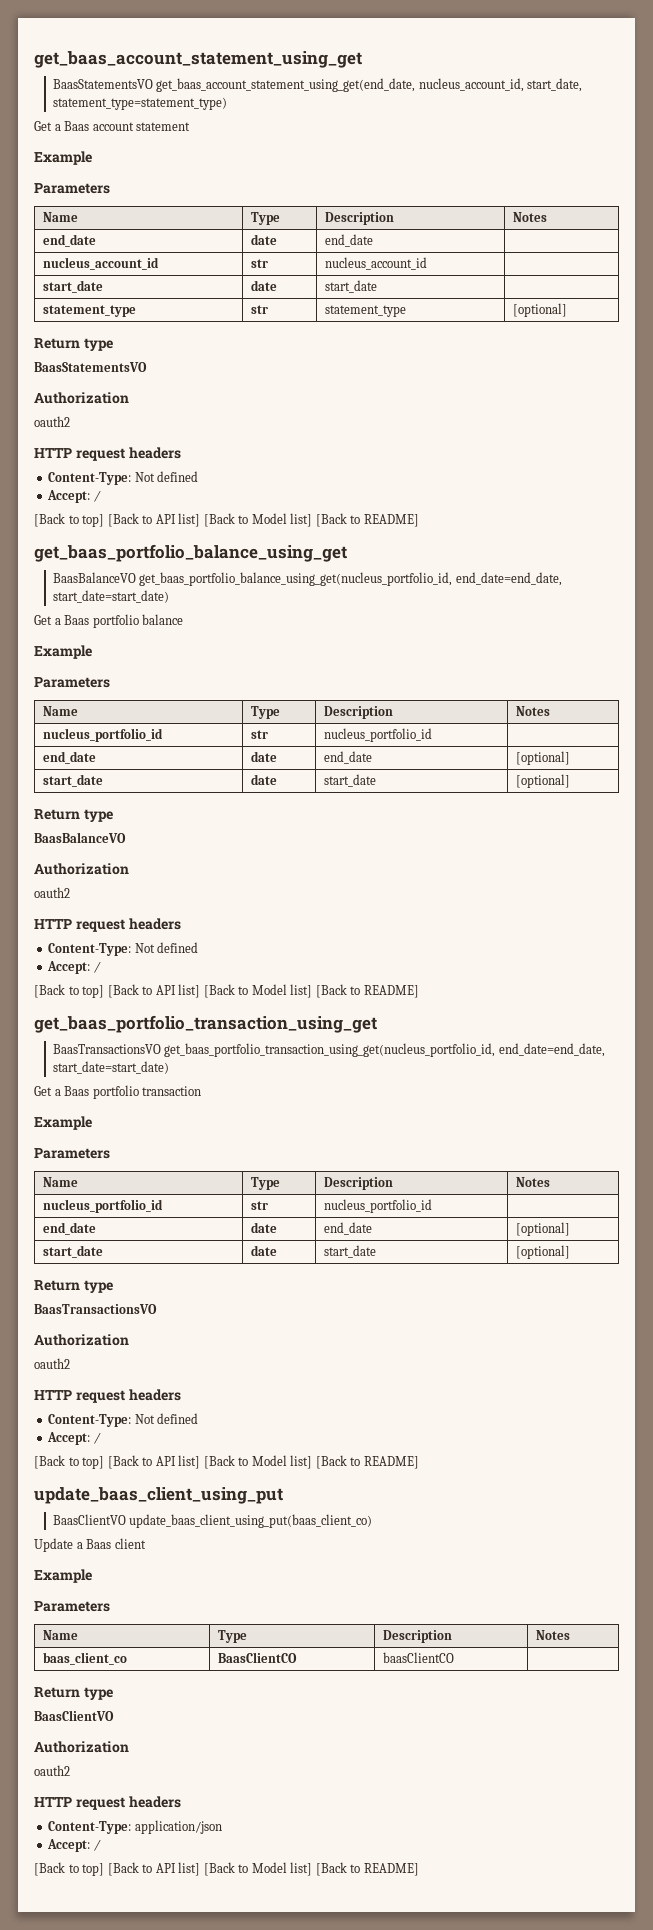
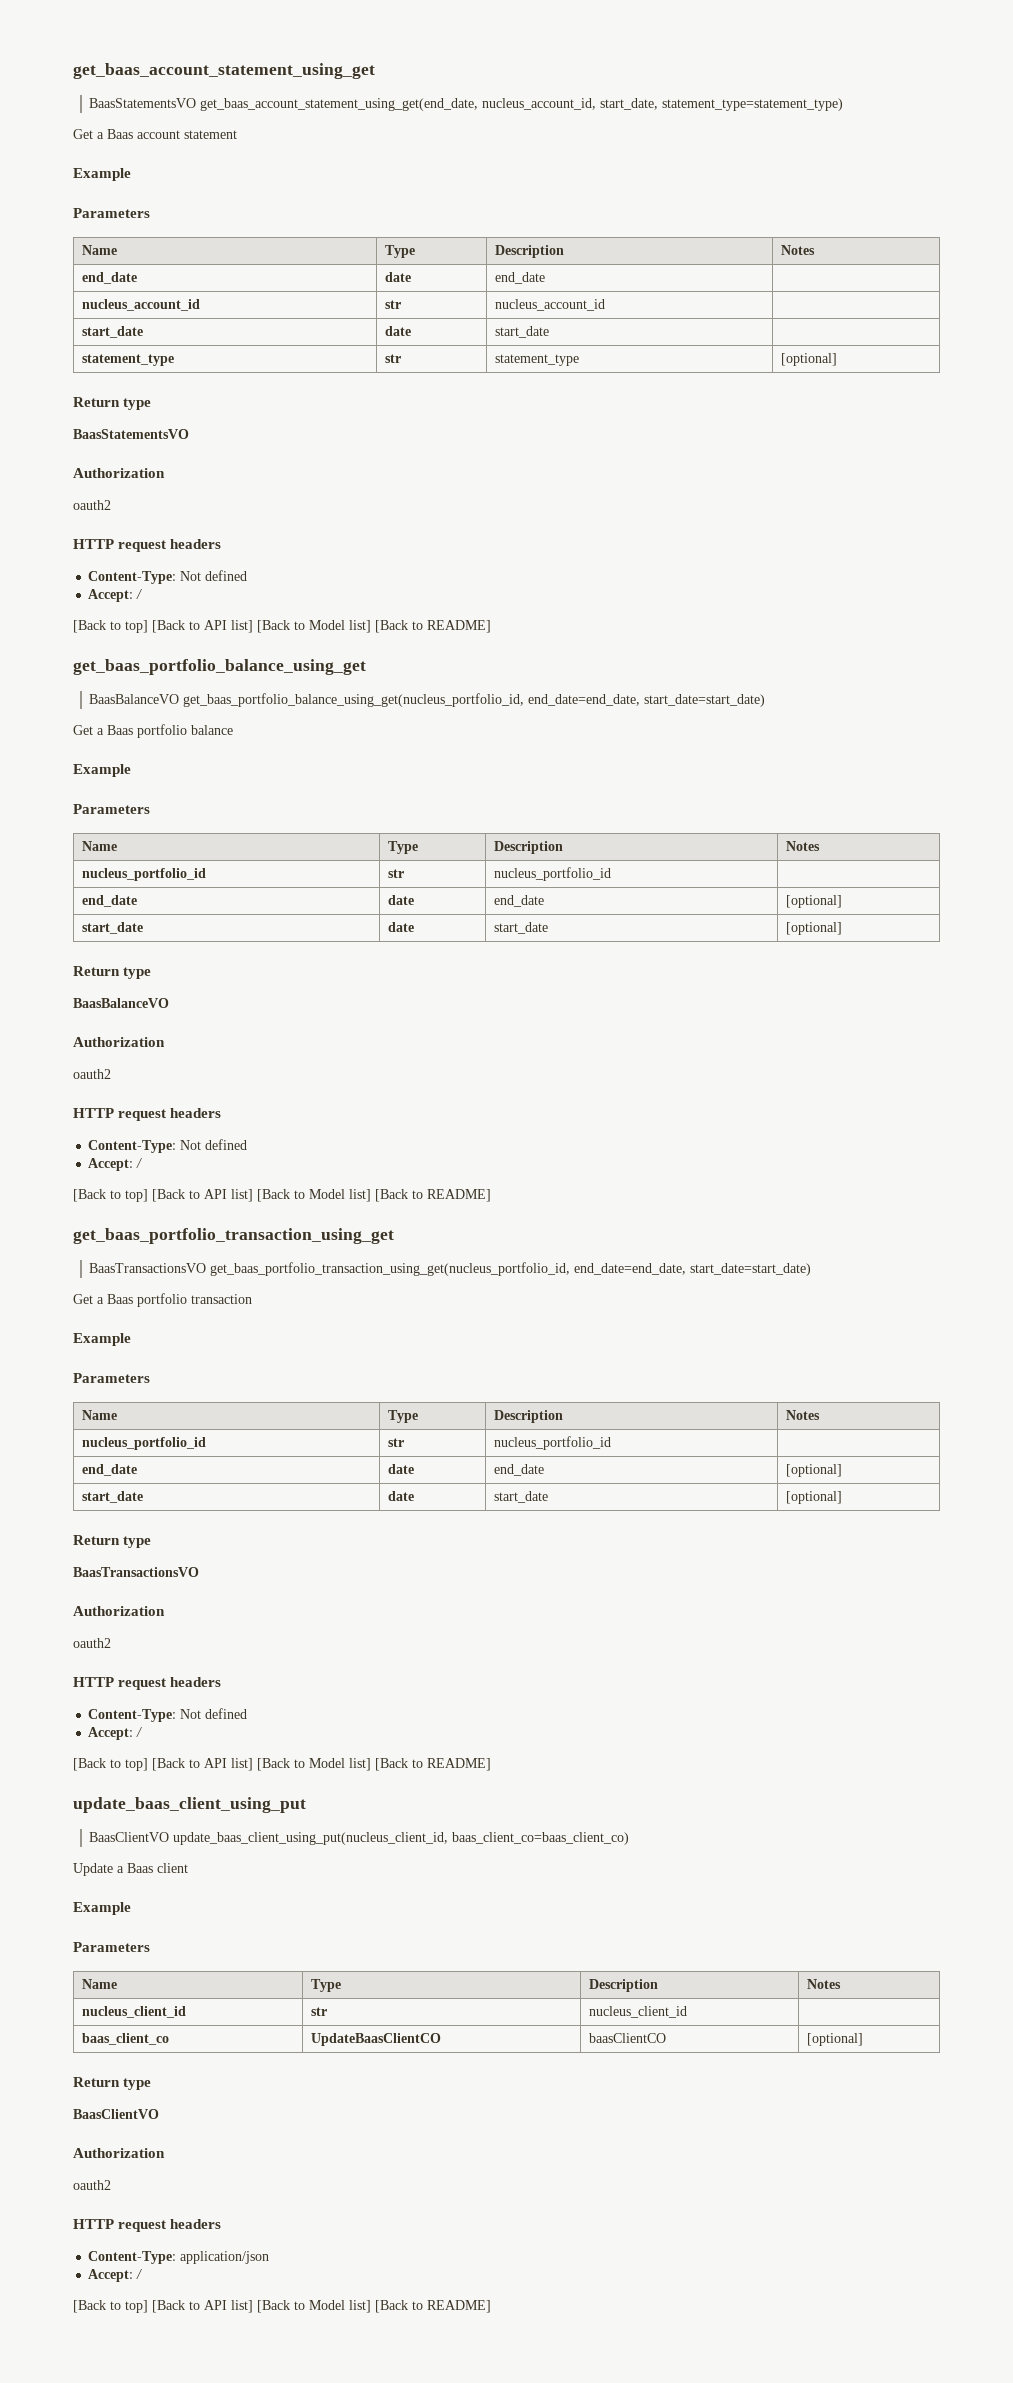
- BaasClientVO update_baas_client_using_put(baas_client_co)
+ BaasClientVO update_baas_client_using_put(nucleus_client_id, baas_client_co=baas_client_co)
+ nucleus_client_id | str | nucleus_client_id |
- baas_client_co | BaasClientCO | baasClientCO |
+ baas_client_co | UpdateBaasClientCO | baasClientCO | [optional]

